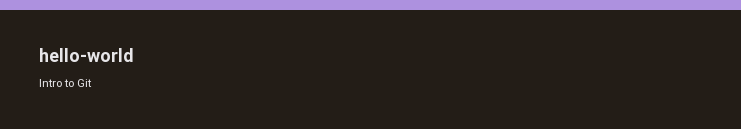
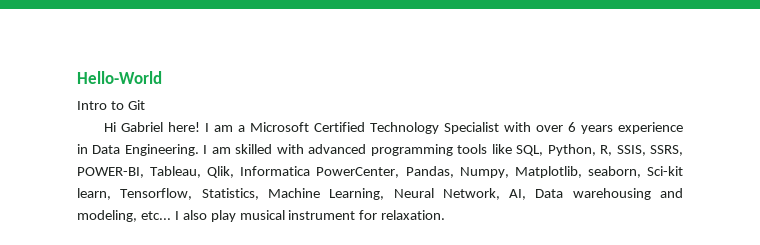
- hello-world
+ Hello-World
+ Hi Gabriel here! I am a Microsoft Certified Technology Specialist with over 6 years experience in Data Engineering. I am skilled with advanced programming tools like SQL, Python, R, SSIS, SSRS, POWER-BI, Tableau, Qlik, Informatica PowerCenter, Pandas, Numpy, Matplotlib, seaborn, Sci-kit learn, Tensorflow, Statistics, Machine Learning, Neural Network, AI, Data warehousing and modeling, etc... I also play musical instrument for relaxation.

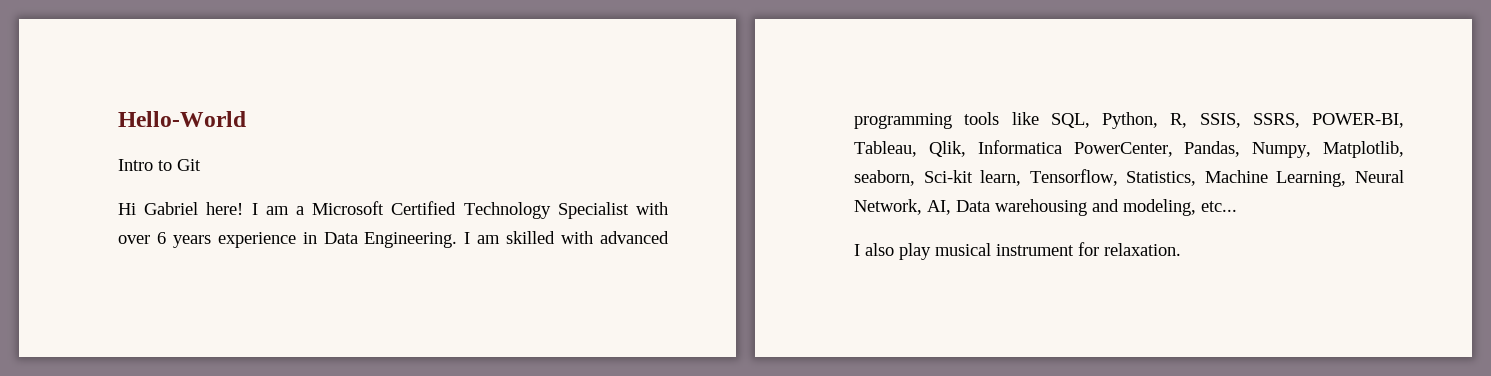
- I am skilled with advanced programming tools like SQL, Python, R, SSIS, SSRS, POWER-BI, Tableau, Qlik, Informatica PowerCenter, Pandas, Numpy, Matplotlib, seaborn, Sci-kit learn, Tensorflow, Statistics, Machine Learning, Neural Network, AI, Data warehousing and modeling, etc... I also play musical instrument for relaxation.
+ I am skilled with advanced programming tools like SQL, Python, R, SSIS, SSRS, POWER-BI, Tableau, Qlik, Informatica PowerCenter, Pandas, Numpy, Matplotlib, seaborn, Sci-kit learn, Tensorflow, Statistics, Machine Learning, Neural Network, AI, Data warehousing and modeling, etc...
+ I also play musical instrument for relaxation.

